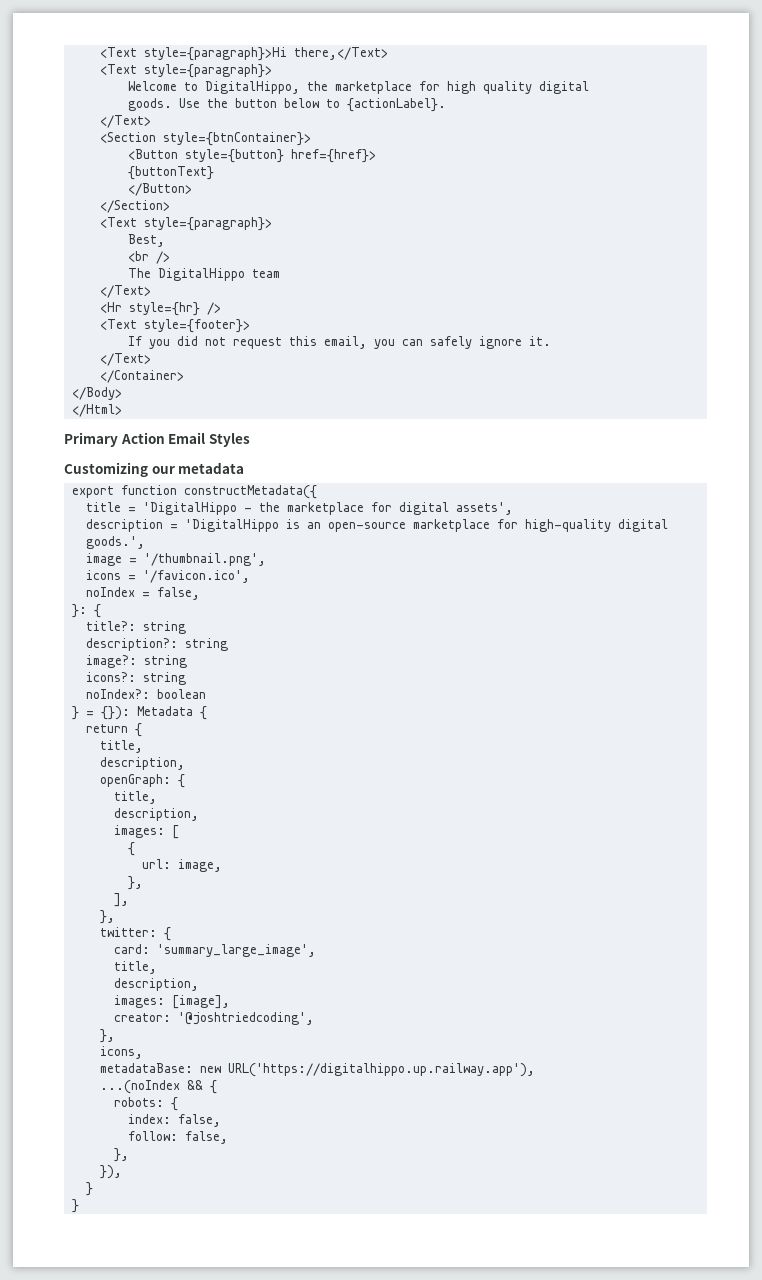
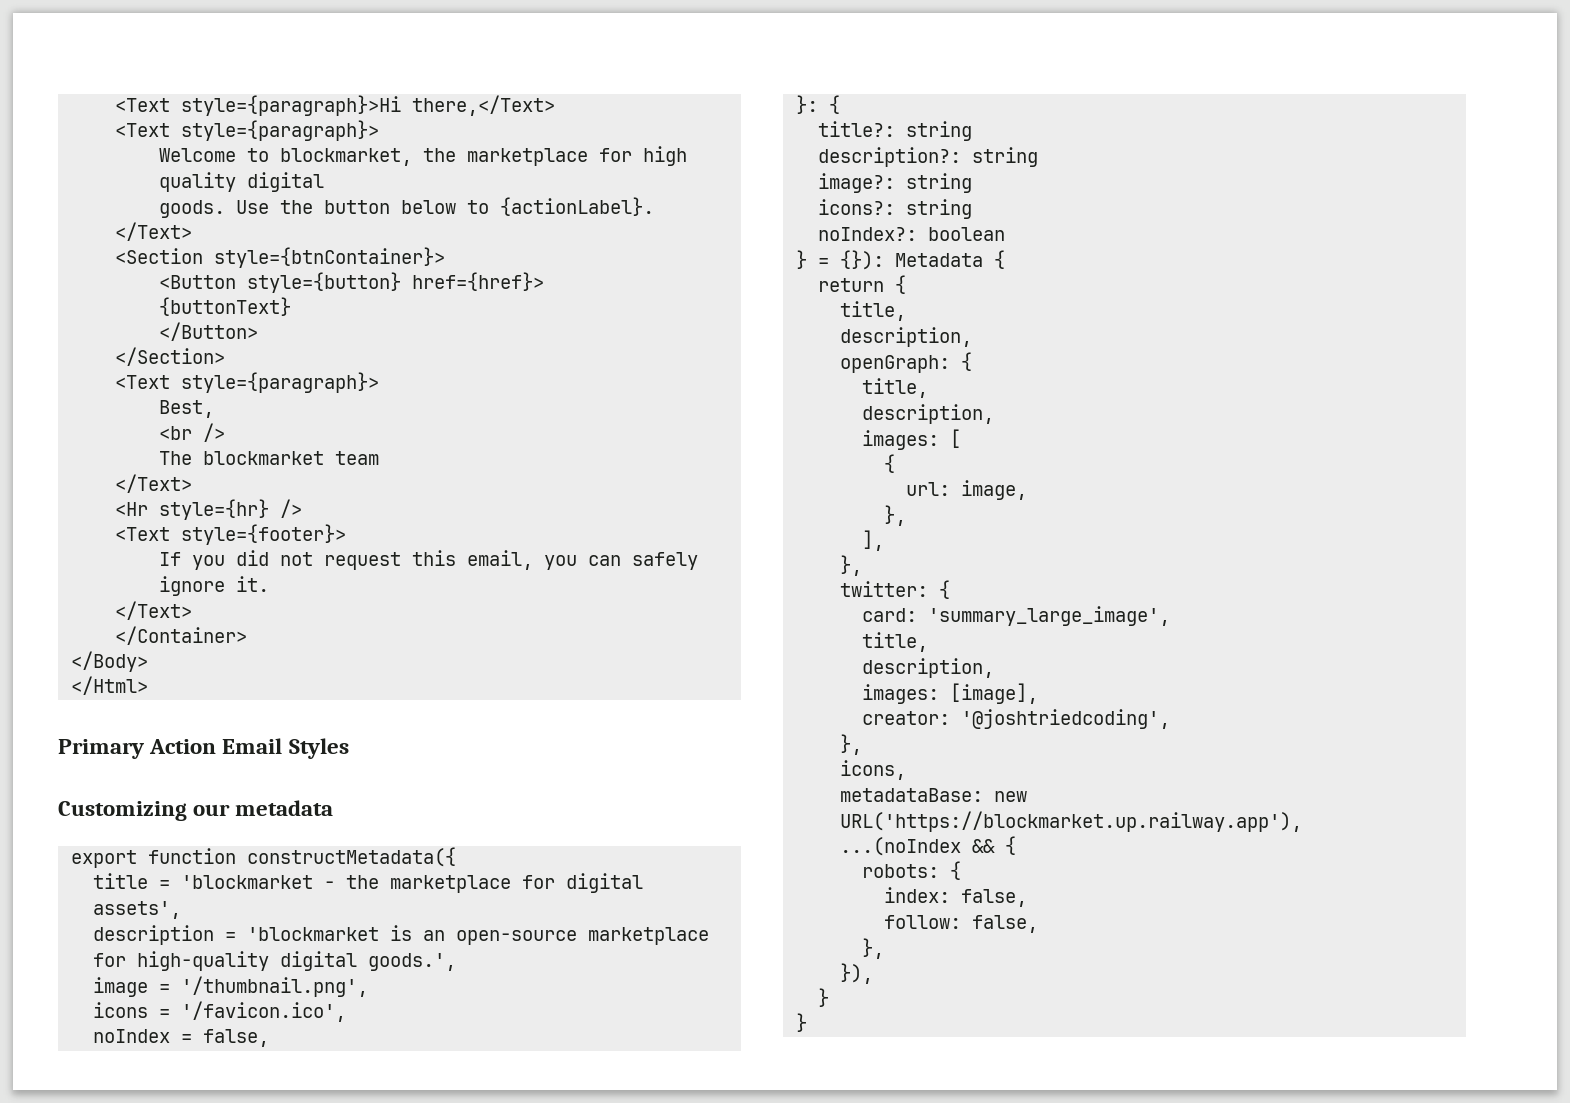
- Welcome to DigitalHippo, the marketplace for high quality digital
+ Welcome to blockmarket, the marketplace for high quality digital
- The DigitalHippo team
+ The blockmarket team
- title = 'DigitalHippo - the marketplace for digital assets',
+ title = 'blockmarket - the marketplace for digital assets',
- description = 'DigitalHippo is an open-source marketplace for high-quality digital goods.',
+ description = 'blockmarket is an open-source marketplace for high-quality digital goods.',
- metadataBase: new URL('https://digitalhippo.up.railway.app'),
+ metadataBase: new URL('https://blockmarket.up.railway.app'),

